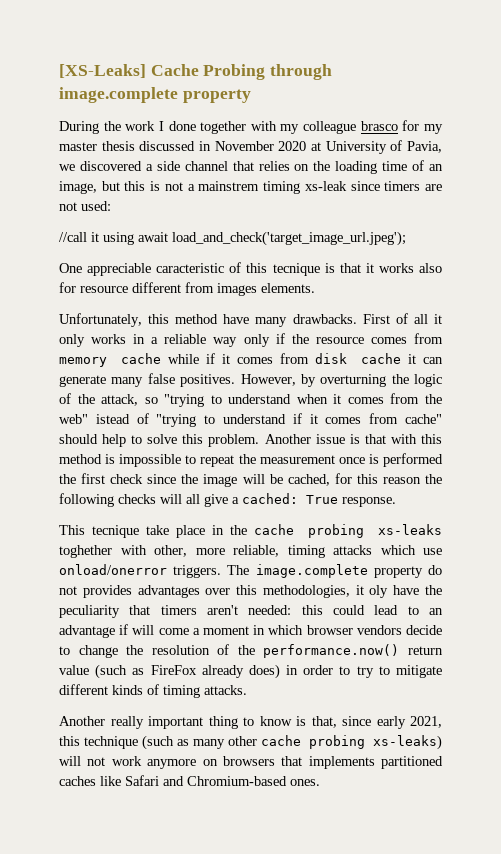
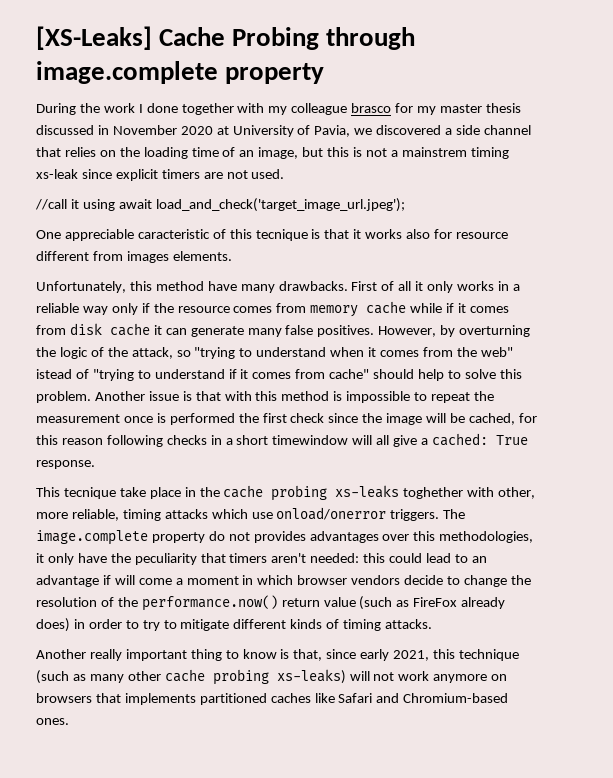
- During the work I done together with my colleague brasco for my master thesis discussed in November 2020 at University of Pavia, we discovered a side channel that relies on the loading time of an image, but this is not a mainstrem timing xs-leak since timers are not used:
+ During the work I done together with my colleague brasco for my master thesis discussed in November 2020 at University of Pavia, we discovered a side channel that relies on the loading time of an image, but this is not a mainstrem timing xs-leak since explicit timers are not used.
- Another issue is that with this method is impossible to repeat the measurement once is performed the first check since the image will be cached, for this reason the following checks will all give a cached: True response.
+ Another issue is that with this method is impossible to repeat the measurement once is performed the first check since the image will be cached, for this reason following checks in a short timewindow will all give a cached: True response.
- The image.complete property do not provides advantages over this methodologies, it oly have the peculiarity that timers aren't needed: this could lead to an advantage if will come a moment in which browser vendors decide to change the resolution of the performance.now() return value (such as FireFox already does) in order to try to mitigate different kinds of timing attacks.
+ The image.complete property do not provides advantages over this methodologies, it only have the peculiarity that timers aren't needed: this could lead to an advantage if will come a moment in which browser vendors decide to change the resolution of the performance.now() return value (such as FireFox already does) in order to try to mitigate different kinds of timing attacks.

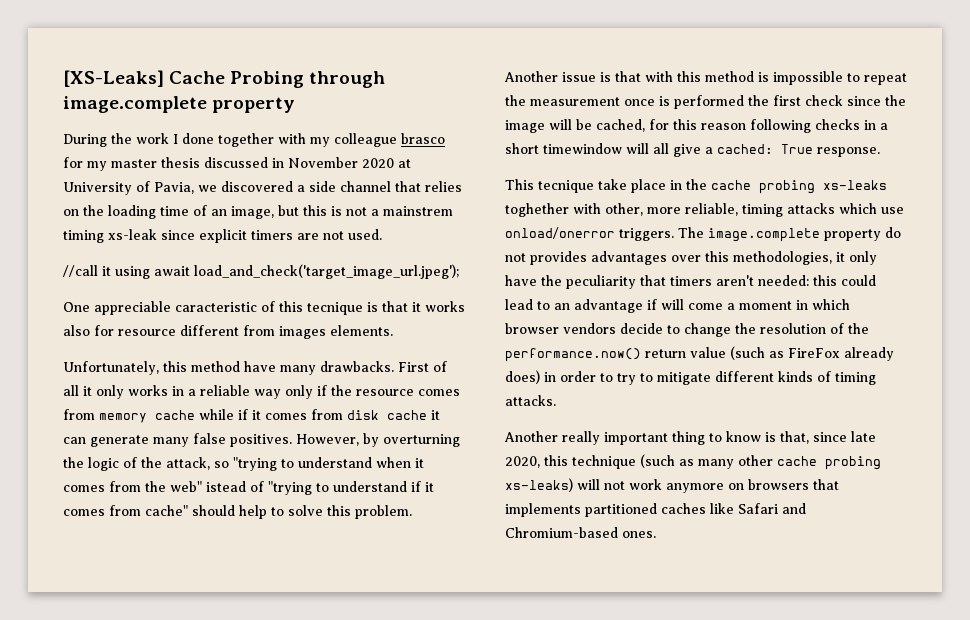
- Another really important thing to know is that, since early 2021, this technique (such as many other cache probing xs-leaks) will not work anymore on browsers that implements partitioned caches like Safari and Chromium-based ones.
+ Another really important thing to know is that, since late 2020, this technique (such as many other cache probing xs-leaks) will not work anymore on browsers that implements partitioned caches like Safari and Chromium-based ones.

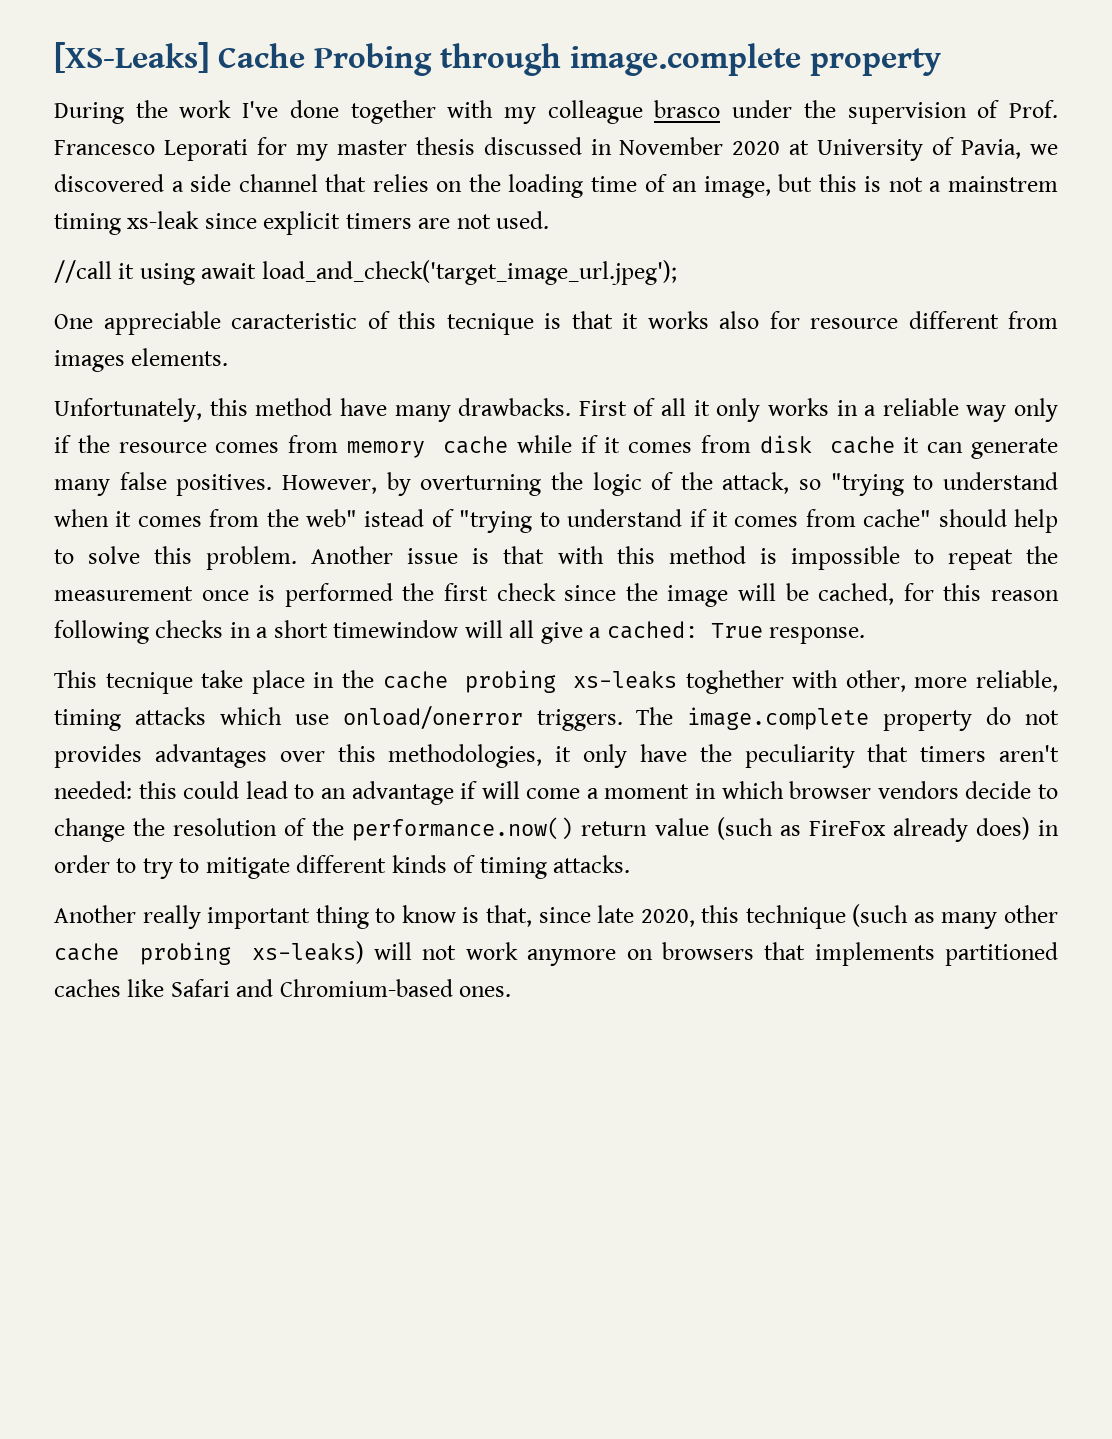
- During the work I done together with my colleague brasco for my master thesis discussed in November 2020 at University of Pavia, we discovered a side channel that relies on the loading time of an image, but this is not a mainstrem timing xs-leak since explicit timers are not used.
+ During the work I've done together with my colleague brasco under the supervision of Prof. Francesco Leporati for my master thesis discussed in November 2020 at University of Pavia, we discovered a side channel that relies on the loading time of an image, but this is not a mainstrem timing xs-leak since explicit timers are not used.

